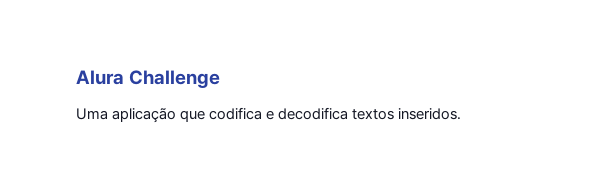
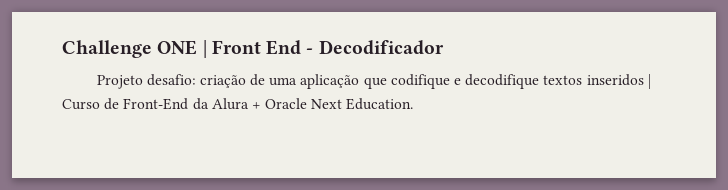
- Alura Challenge
- Uma aplicação que codifica e decodifica textos inseridos.
+ Challenge ONE | Front End - Decodificador
+ Projeto desafio: criação de uma aplicação que codifique e decodifique textos inseridos | Curso de Front-End da Alura + Oracle Next Education.

